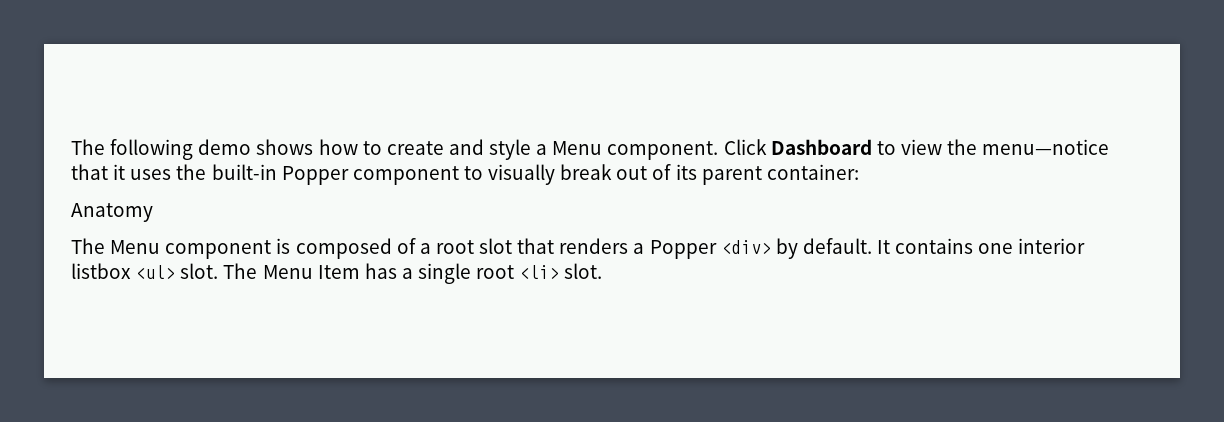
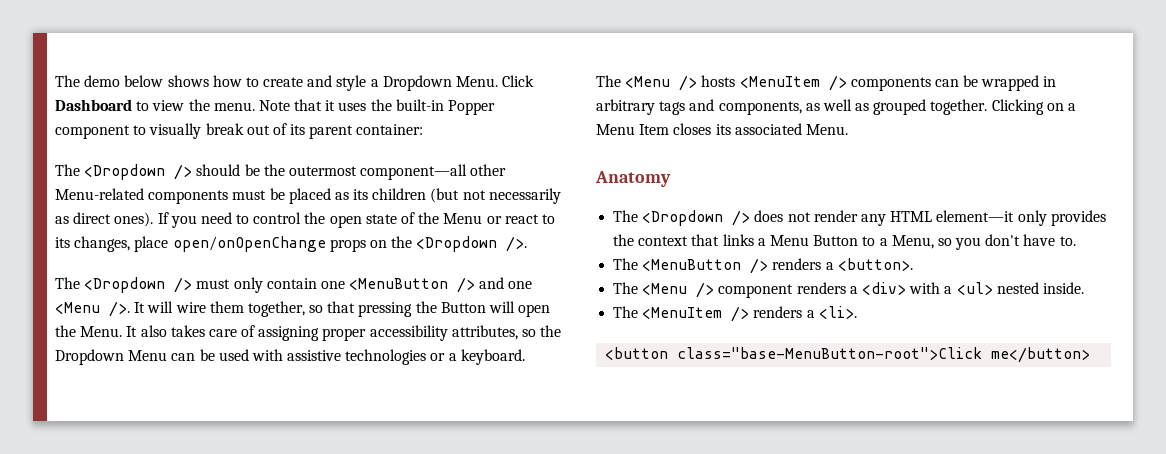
- The following demo shows how to create and style a Menu component.
+ The demo below shows how to create and style a Dropdown Menu.
- Click Dashboard to view the menu—notice that it uses the built-in Popper component to visually break out of its parent container:
+ Click Dashboard to view the menu. Note that it uses the built-in Popper component to visually break out of its parent container:
+ The <Dropdown /> should be the outermost component—all other Menu-related components must be placed as its children (but not necessarily as direct ones). If you need to control the open state of the Menu or react to its changes, place open/onOpenChange props on the <Dropdown />.
+ The <Dropdown /> must only contain one <MenuButton /> and one <Menu />. It will wire them together, so that pressing the Button will open the Menu. It also takes care of assigning proper accessibility attributes, so the Dropdown Menu can be used with assistive technologies or a keyboard.
+ The <Menu /> hosts <MenuItem /> components can be wrapped in arbitrary tags and components, as well as grouped together. Clicking on a Menu Item closes its associated Menu.
  Anatomy
- The Menu component is composed of a root slot that renders a Popper <div> by default. It contains one interior listbox <ul> slot. The Menu Item has a single root <li> slot.
+ The <Dropdown /> does not render any HTML element—it only provides the context that links a Menu Button to a Menu, so you don't have to.
+ The <MenuButton /> renders a <button>.
+ The <Menu /> component renders a <div> with a <ul> nested inside.
+ The <MenuItem /> renders a <li>.
+ <button class="base-MenuButton-root">Click me</button>

